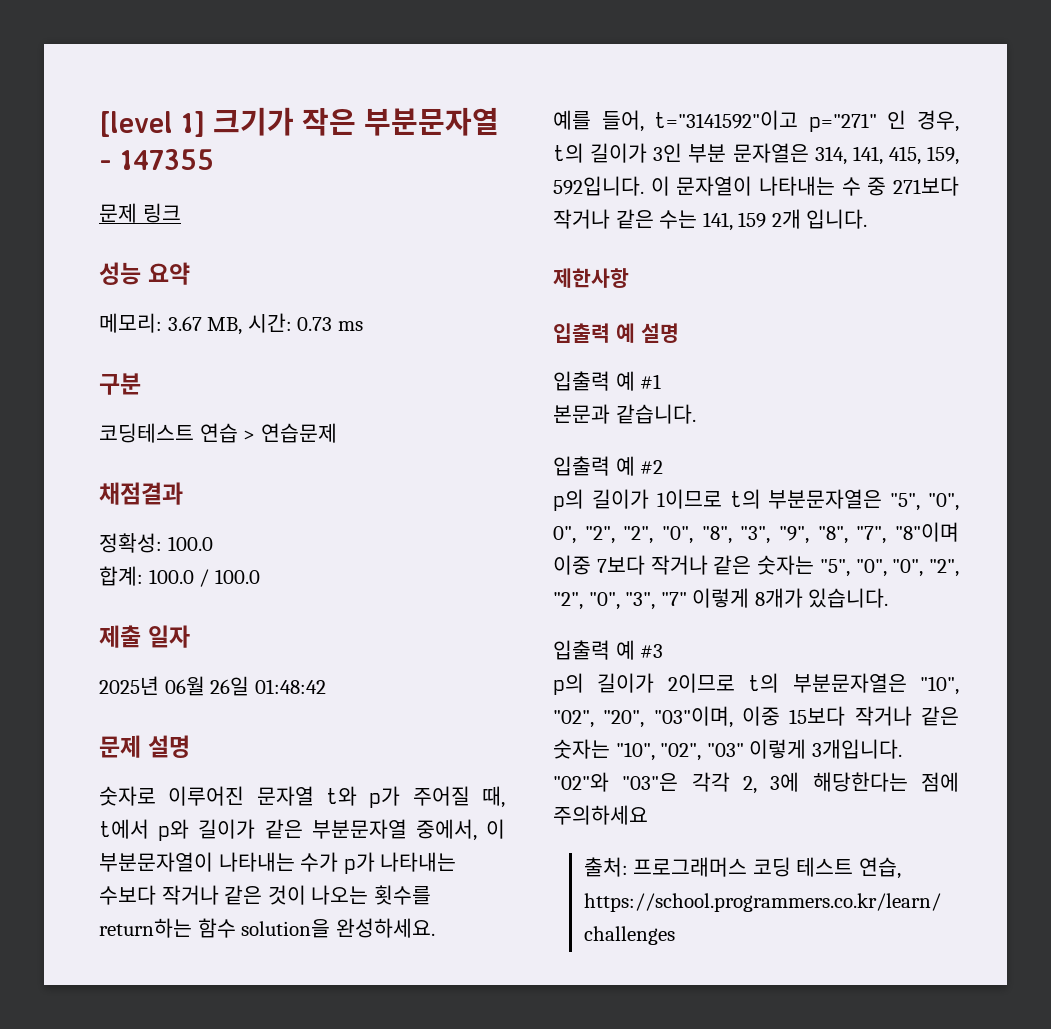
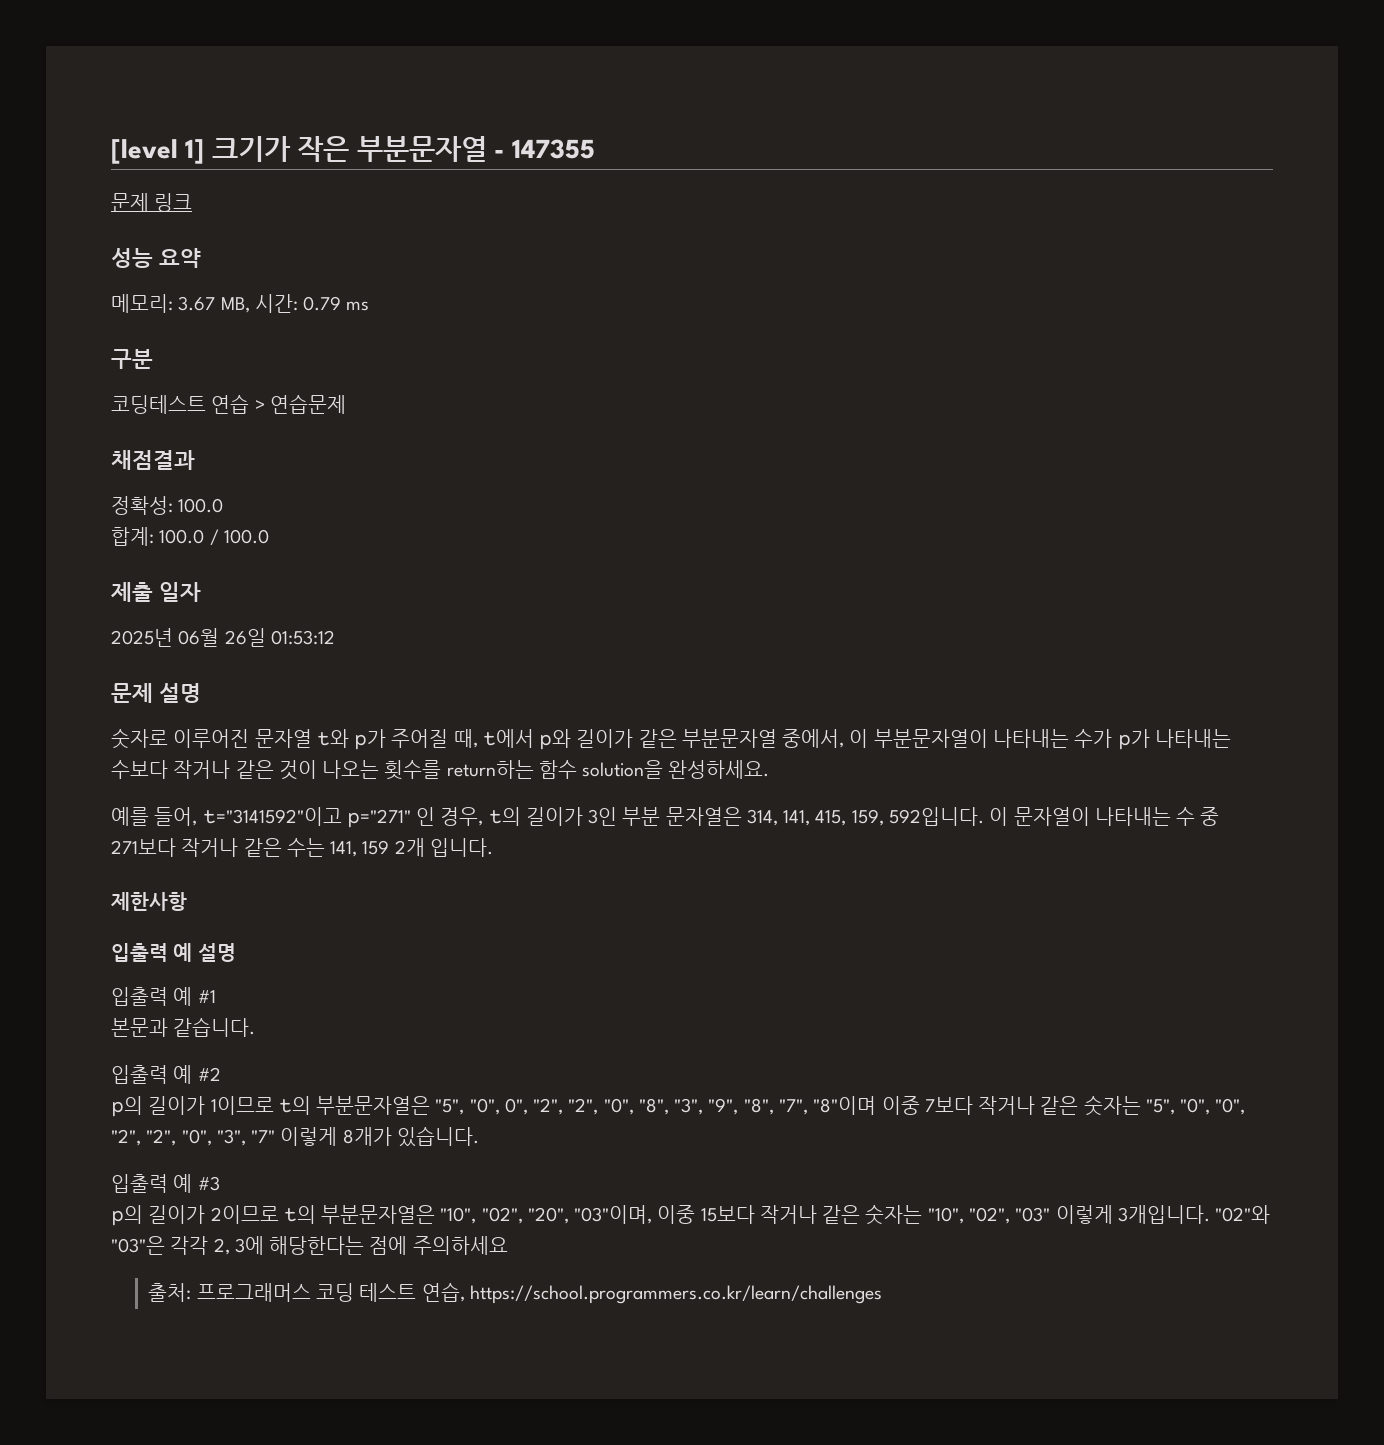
- 메모리: 3.67 MB, 시간: 0.73 ms
+ 메모리: 3.67 MB, 시간: 0.79 ms
- 2025년 06월 26일 01:48:42
+ 2025년 06월 26일 01:53:12

